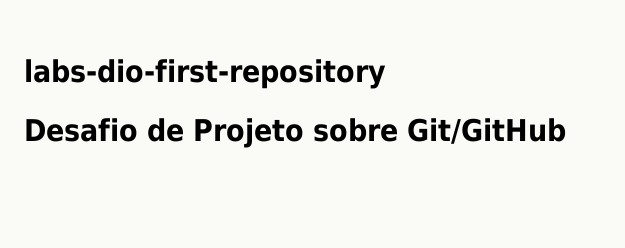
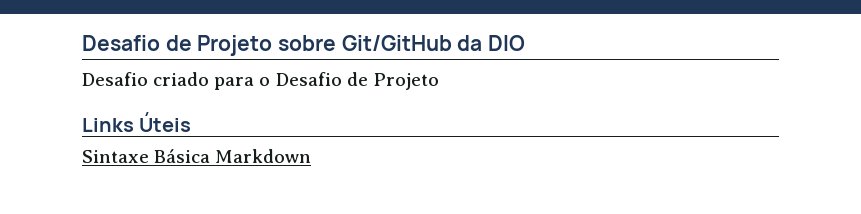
- labs-dio-first-repository
- Desafio de Projeto sobre Git/GitHub
+ Desafio de Projeto sobre Git/GitHub da DIO
+ Desafio criado para o Desafio de Projeto
+ Links Úteis
+ Sintaxe Básica Markdown

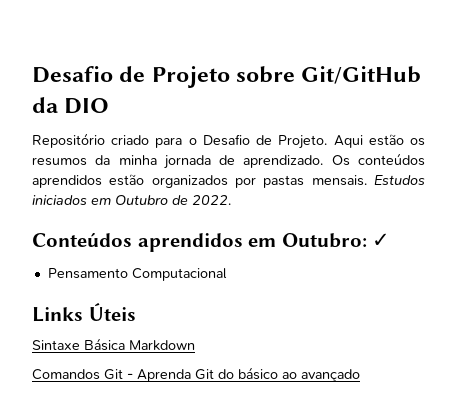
- Desafio criado para o Desafio de Projeto
+ Repositório criado para o Desafio de Projeto. Aqui estão os resumos da minha jornada de aprendizado. Os conteúdos aprendidos estão organizados por pastas mensais. Estudos iniciados em Outubro de 2022.
+ Conteúdos aprendidos em Outubro: ✓
+ Pensamento Computacional
+ Comandos Git - Aprenda Git do básico ao avançado

